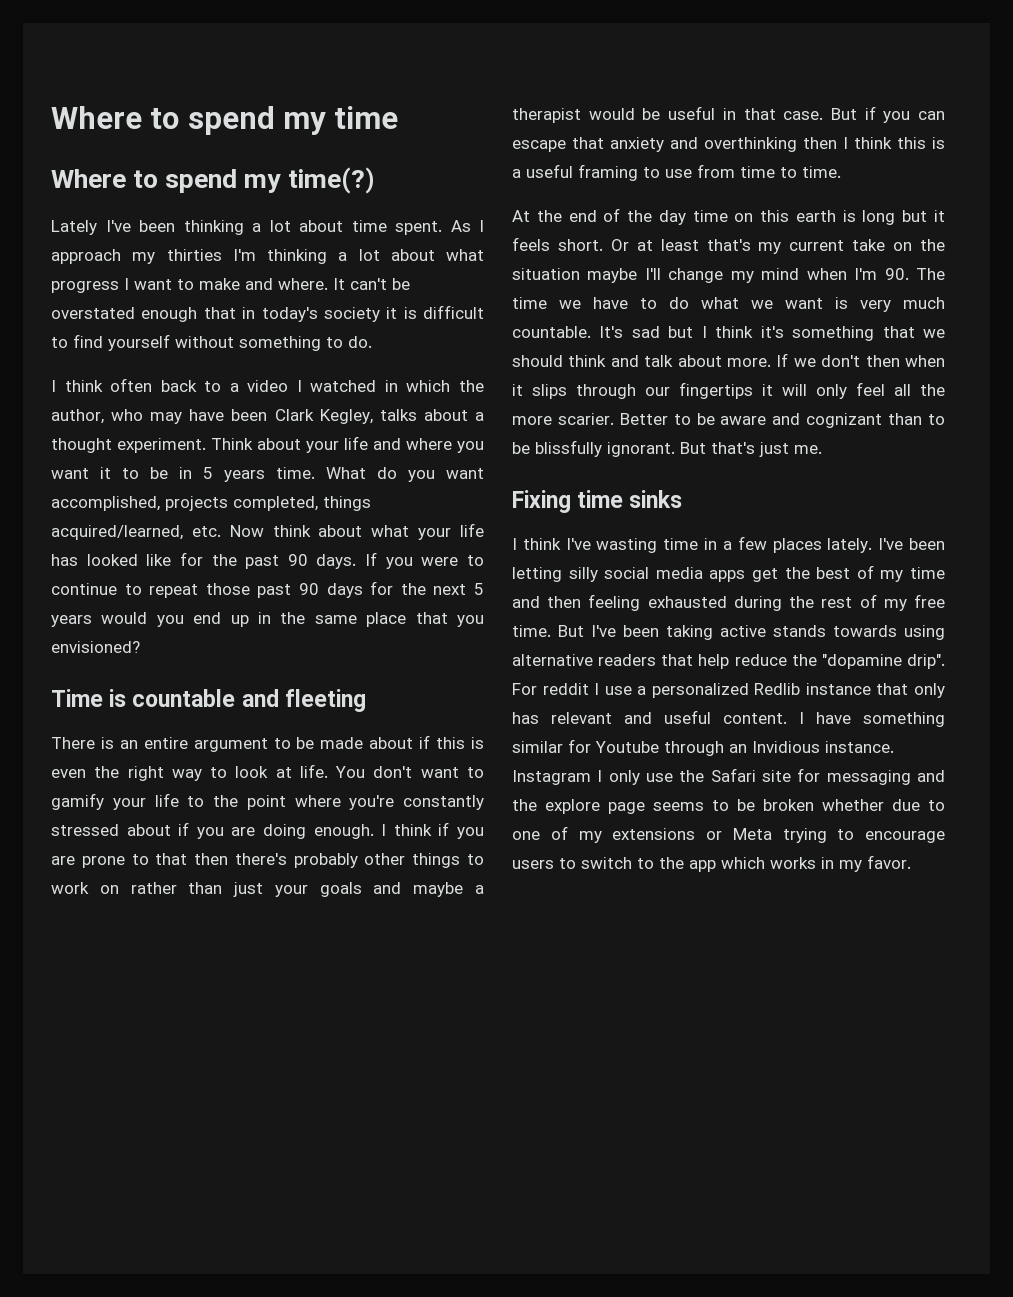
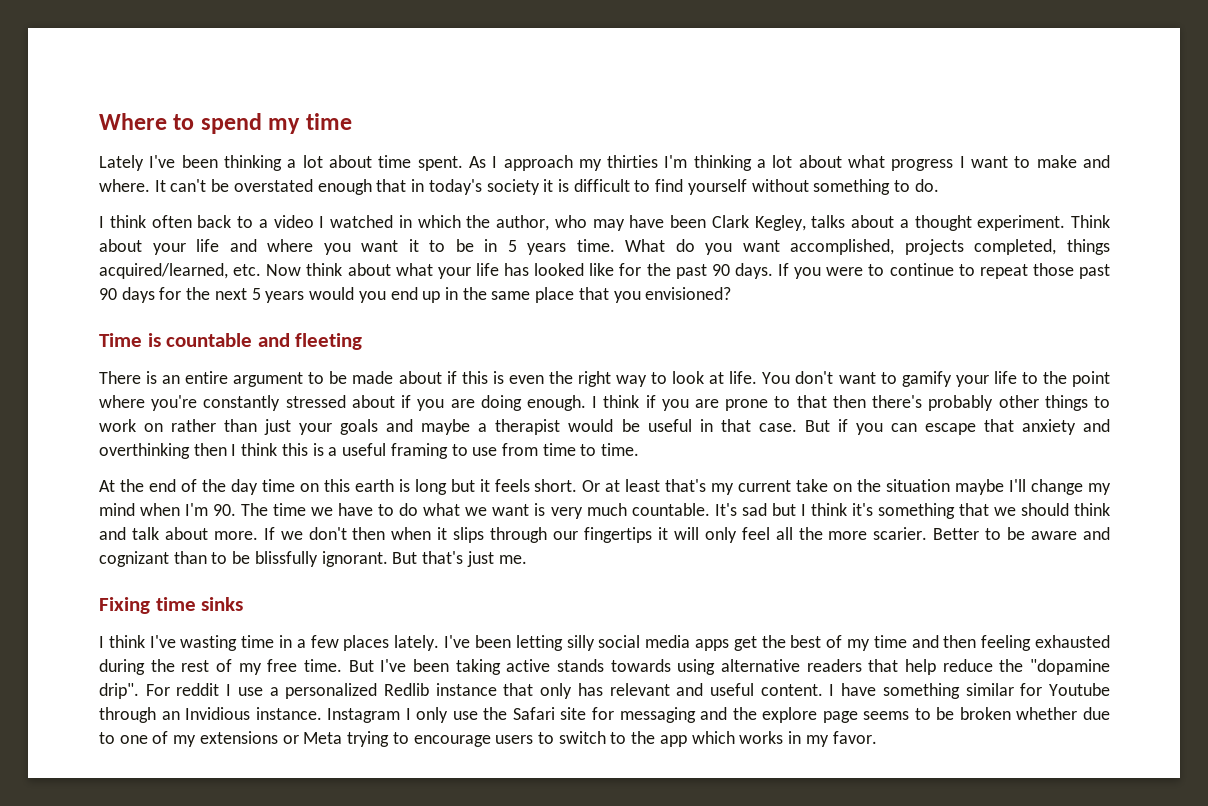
- Where to spend my time(?)

